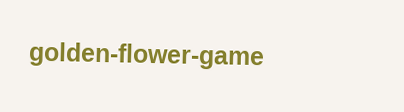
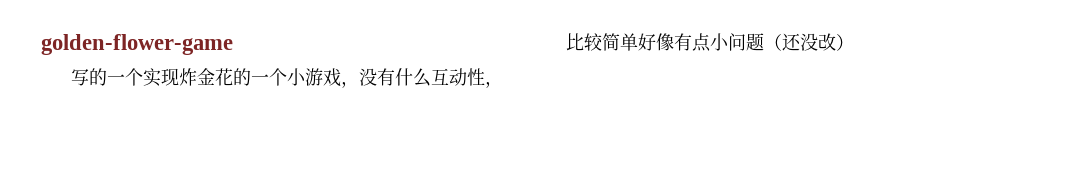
+ 写的一个实现炸金花的一个小游戏，没有什么互动性，比较简单好像有点小问题（还没改）

